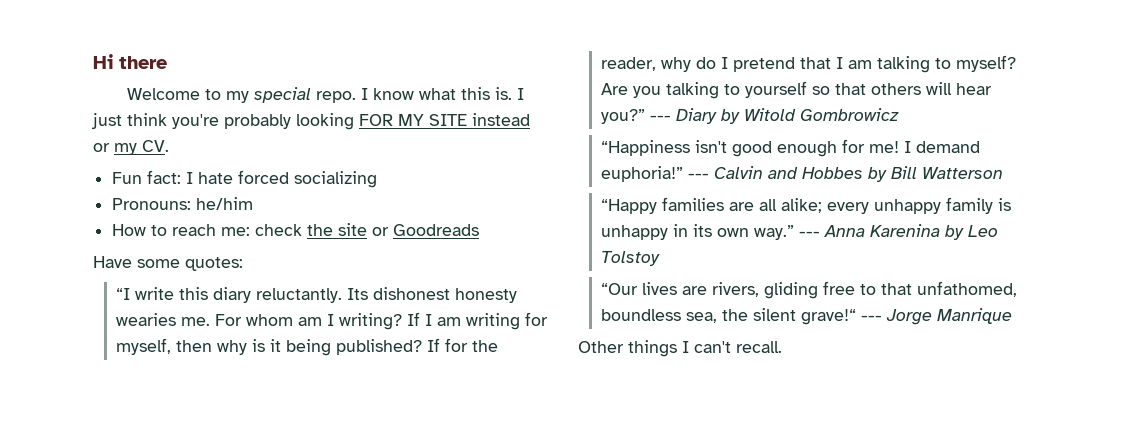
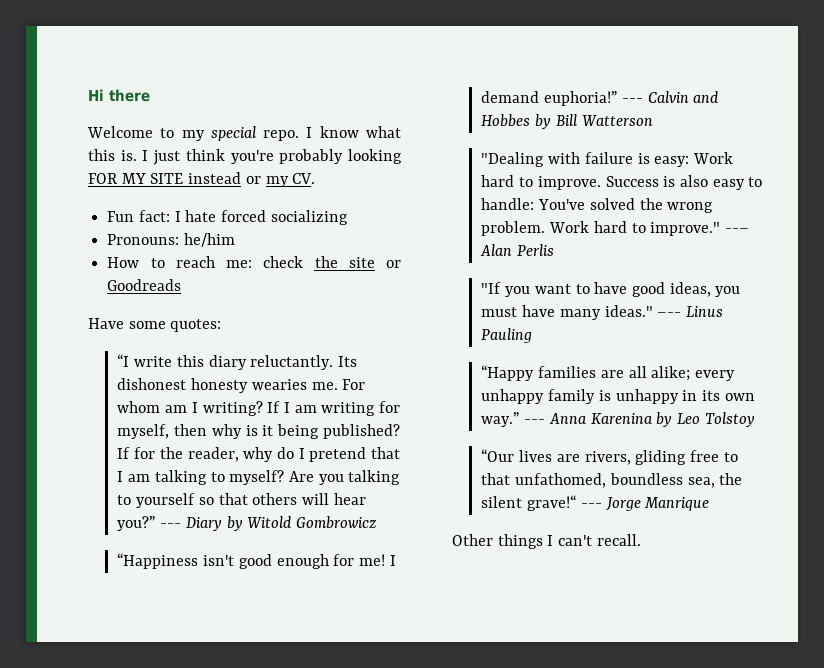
+ "Dealing with failure is easy: Work hard to improve. Success is also easy to handle: You've solved the wrong problem. Work hard to improve." --– Alan Perlis
+ "If you want to have good ideas, you must have many ideas." –-- Linus Pauling

